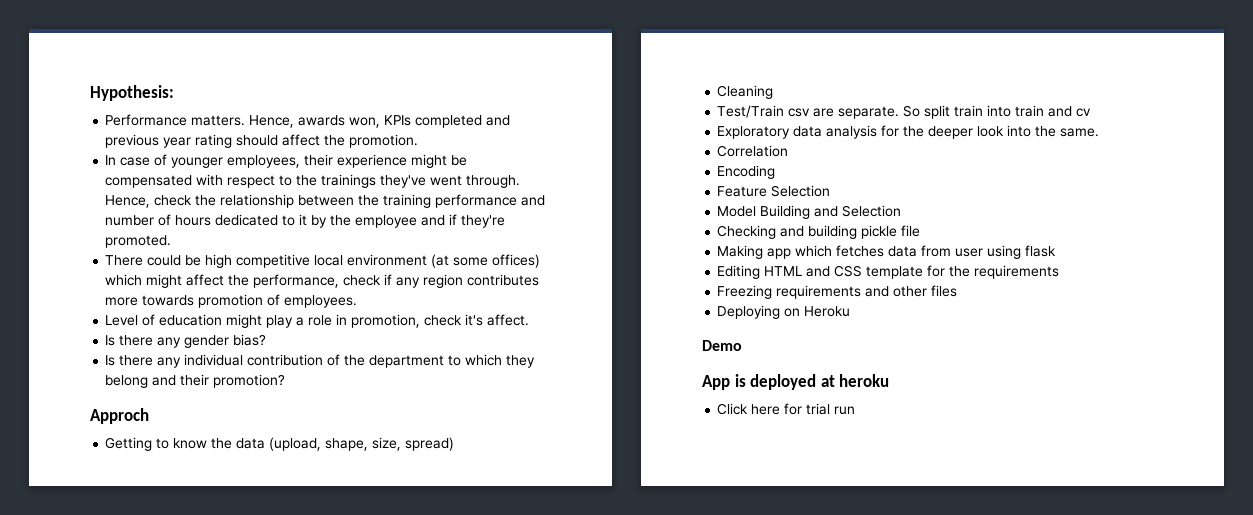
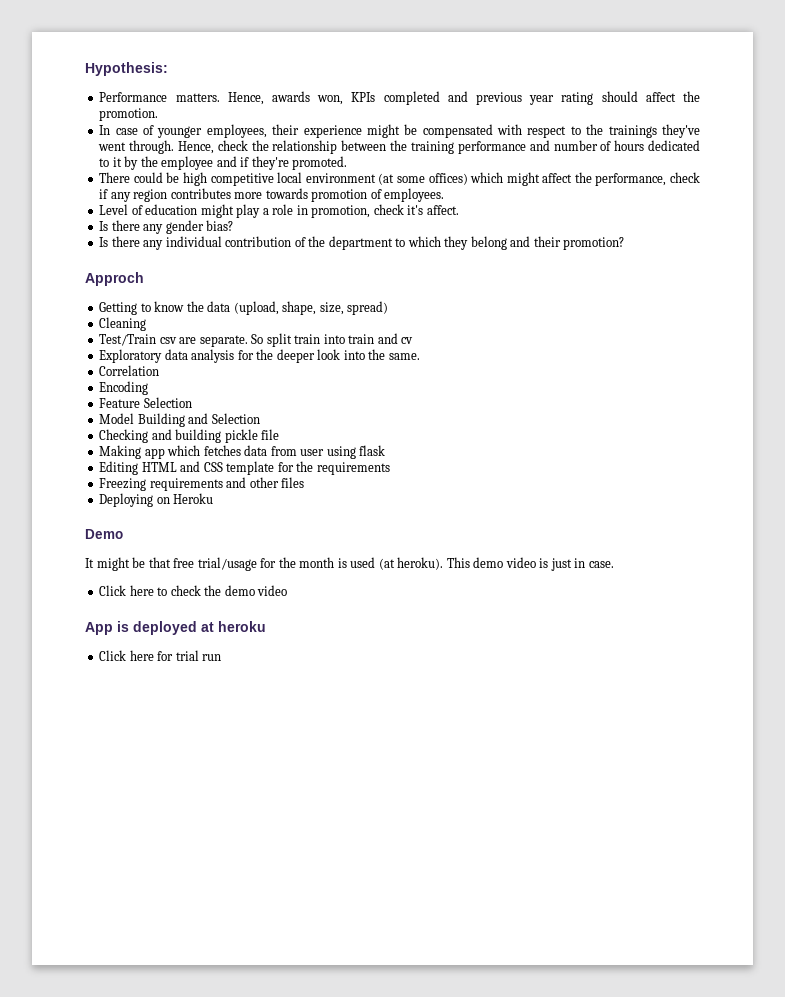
+ It might be that free trial/usage for the month is used (at heroku). This demo video is just in case.
+ Click here to check the demo video

